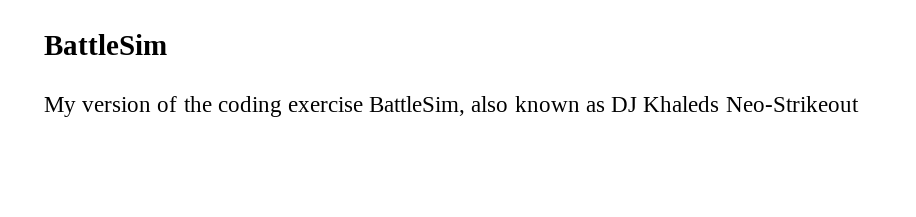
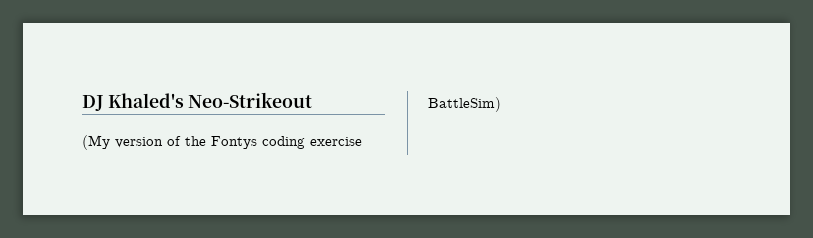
- BattleSim
- My version of the coding exercise BattleSim, also known as DJ Khaleds Neo-Strikeout
+ DJ Khaled's Neo-Strikeout
+ (My version of the Fontys coding exercise BattleSim)

